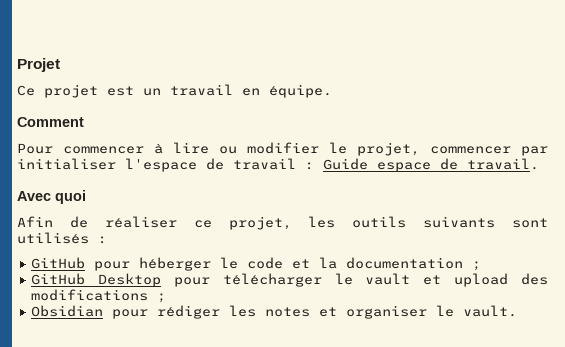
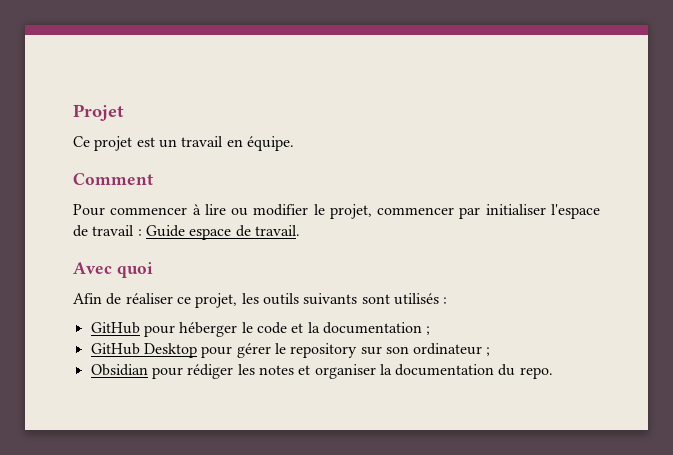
- GitHub Desktop pour télécharger le vault et upload des modifications ;
+ GitHub Desktop pour gérer le repository sur son ordinateur ;
- Obsidian pour rédiger les notes et organiser le vault.
+ Obsidian pour rédiger les notes et organiser la documentation du repo.

